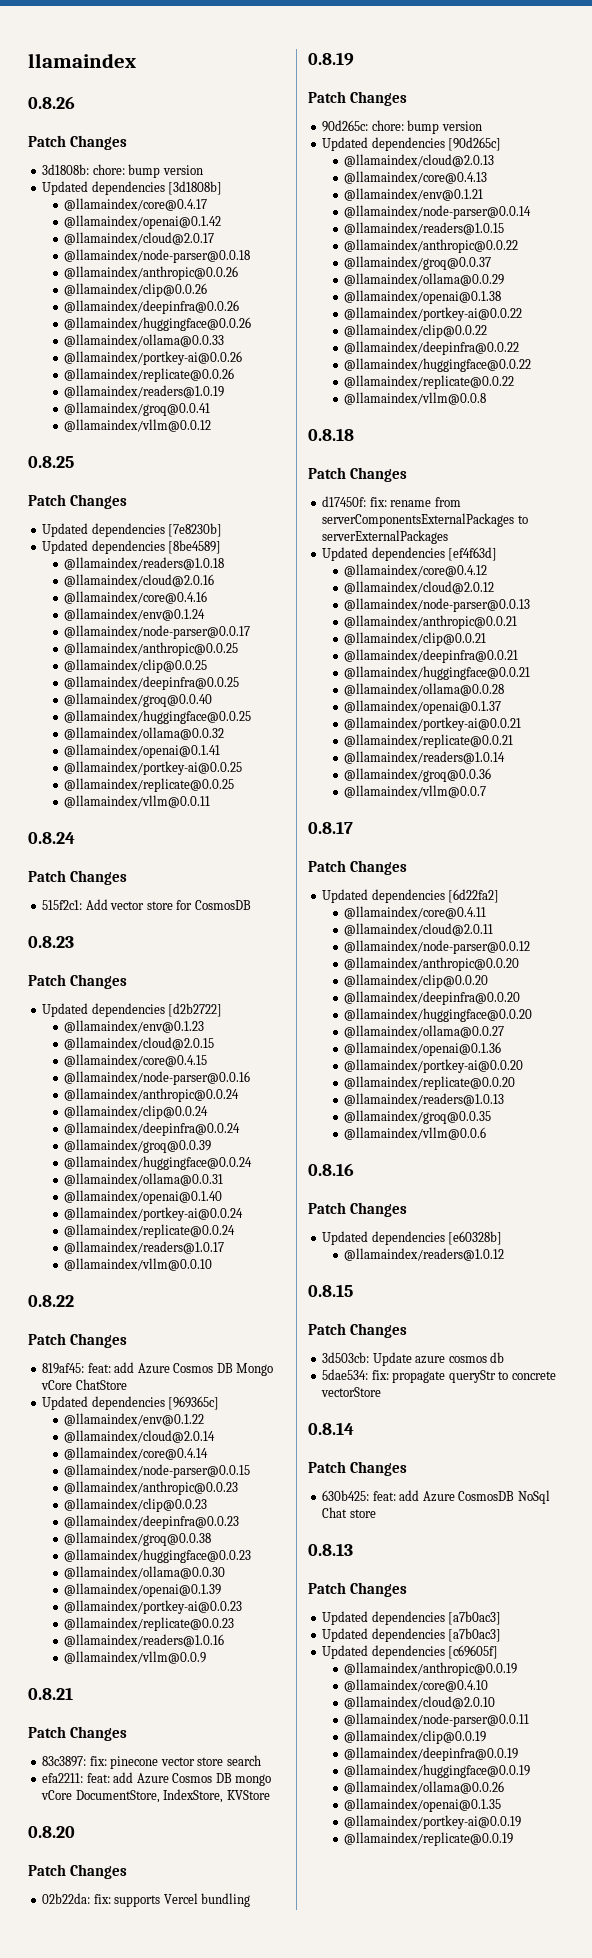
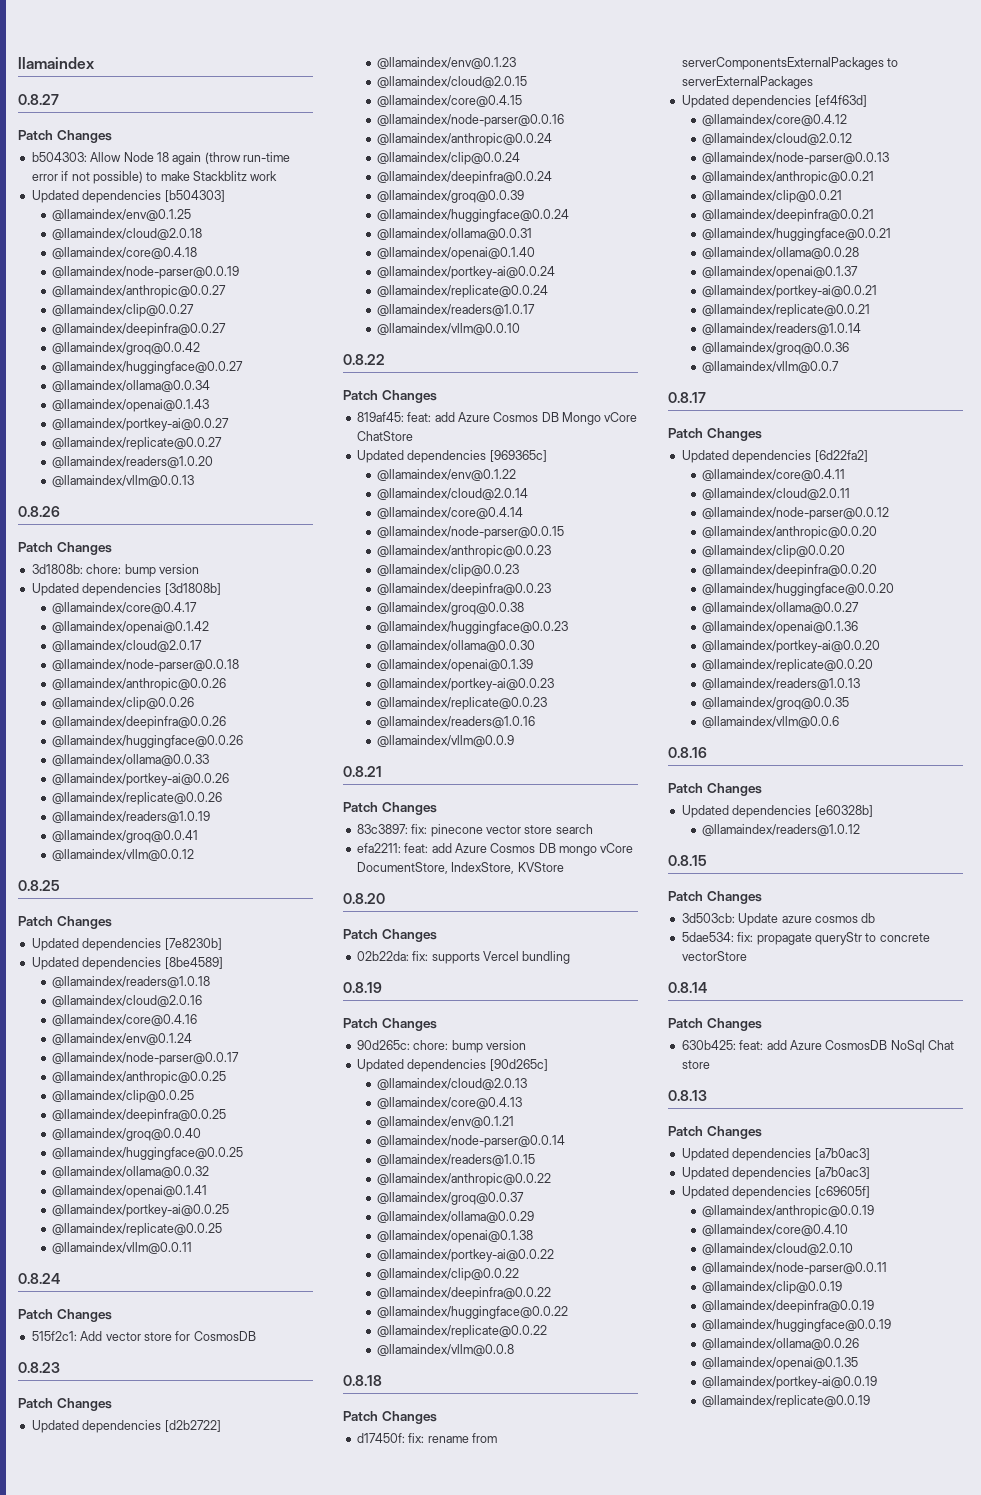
+ 0.8.27
+ Patch Changes
+ b504303: Allow Node 18 again (throw run-time error if not possible) to make Stackblitz work
+ Updated dependencies [b504303]
+ @llamaindex/env@0.1.25
+ @llamaindex/cloud@2.0.18
+ @llamaindex/core@0.4.18
+ @llamaindex/node-parser@0.0.19
+ @llamaindex/anthropic@0.0.27
+ @llamaindex/clip@0.0.27
+ @llamaindex/deepinfra@0.0.27
+ @llamaindex/groq@0.0.42
+ @llamaindex/huggingface@0.0.27
+ @llamaindex/ollama@0.0.34
+ @llamaindex/openai@0.1.43
+ @llamaindex/portkey-ai@0.0.27
+ @llamaindex/replicate@0.0.27
+ @llamaindex/readers@1.0.20
+ @llamaindex/vllm@0.0.13

